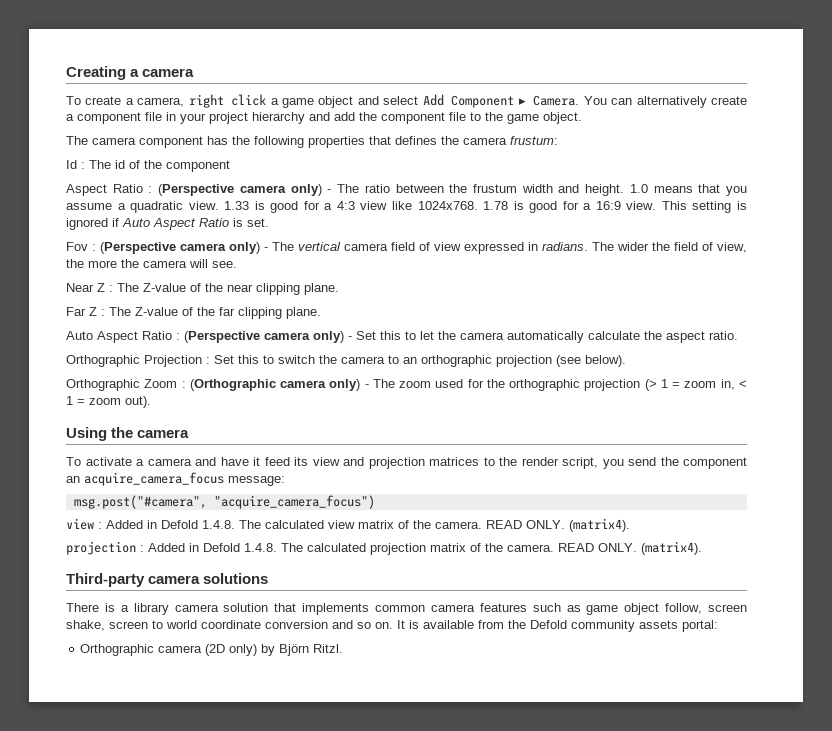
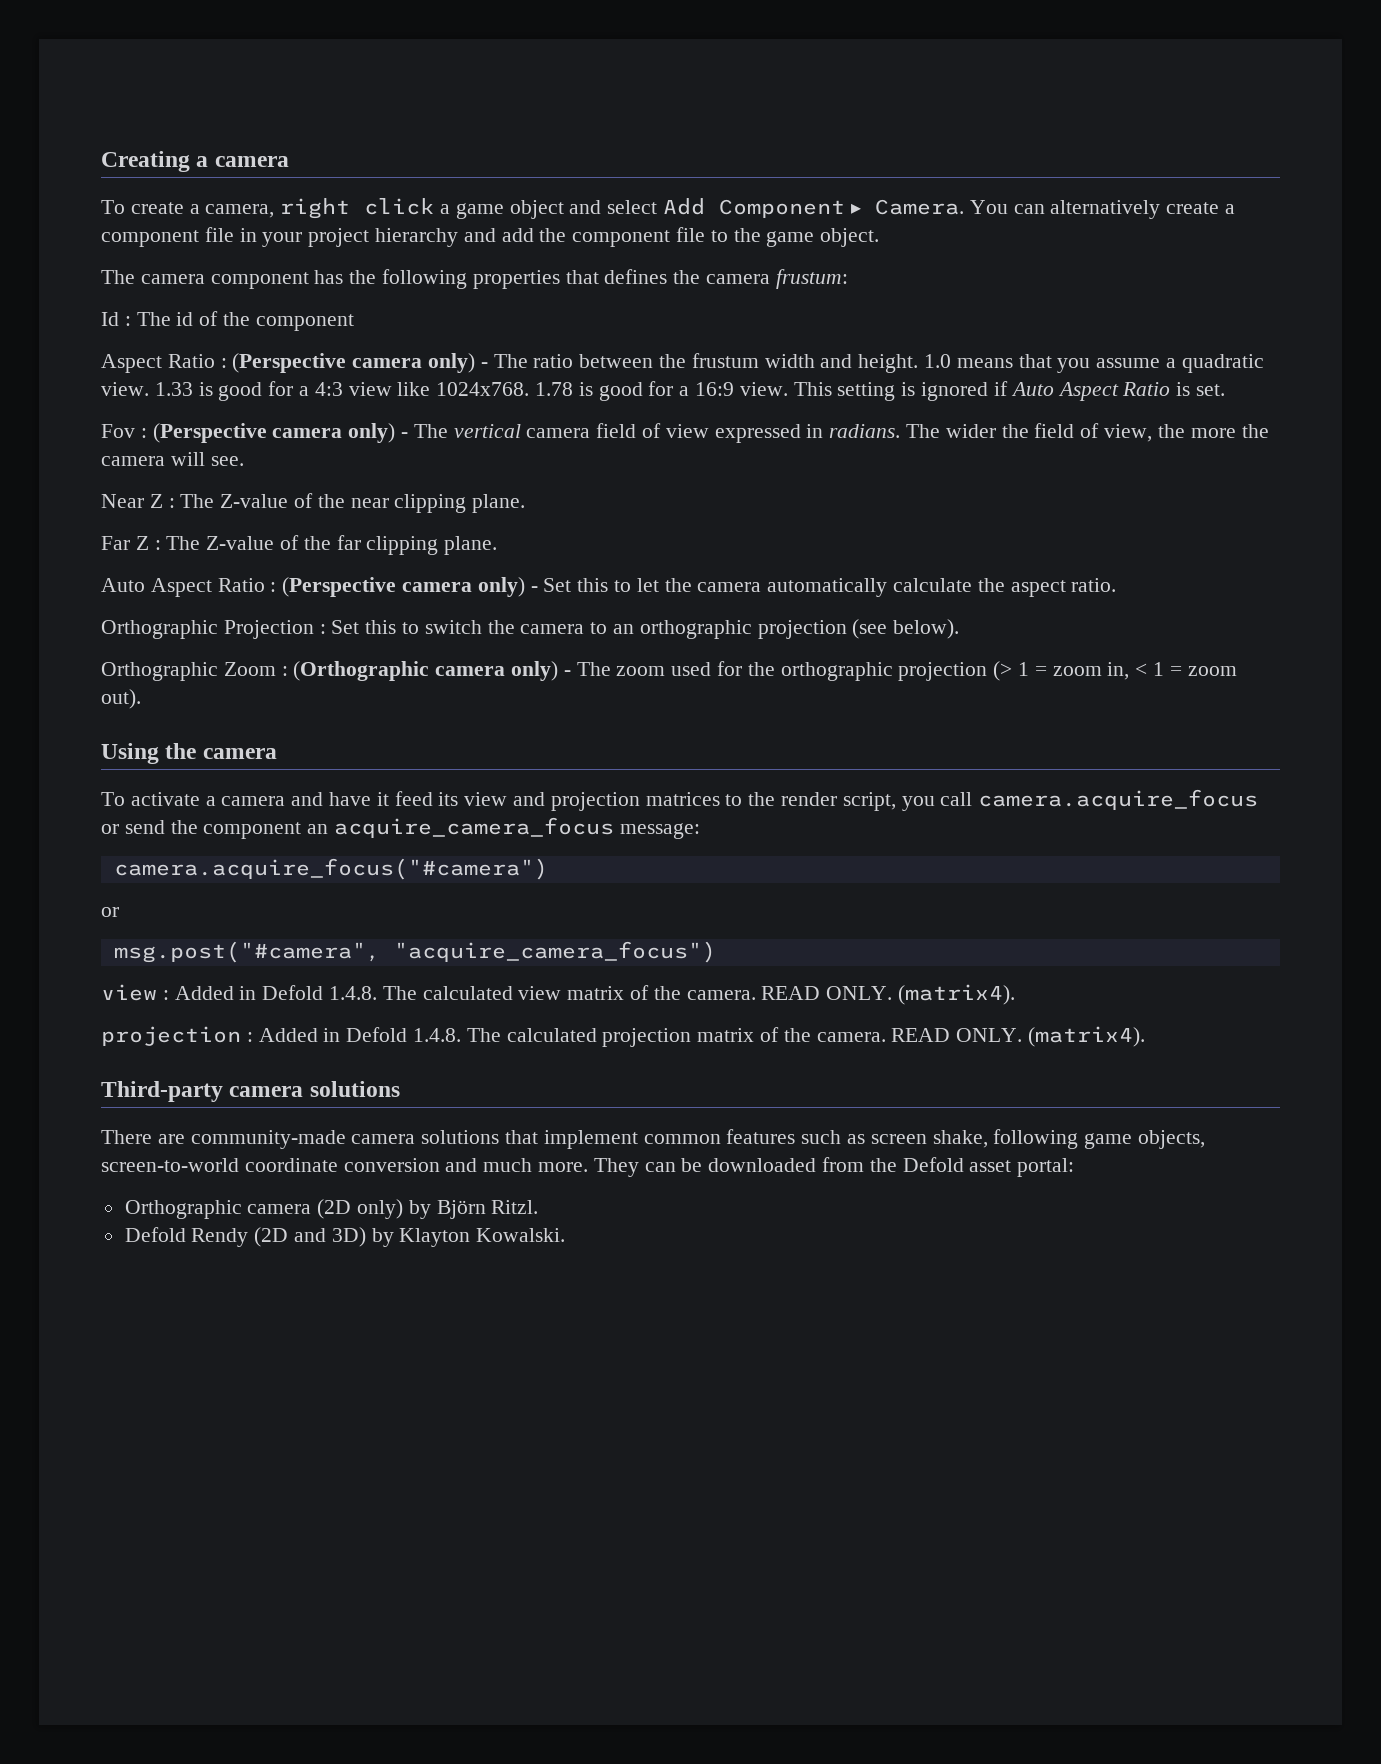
- To activate a camera and have it feed its view and projection matrices to the render script, you send the component an acquire_camera_focus message:
+ To activate a camera and have it feed its view and projection matrices to the render script, you call camera.acquire_focus or send the component an acquire_camera_focus message:
+ camera.acquire_focus("#camera")
+ or
- There is a library camera solution that implements common camera features such as game object follow, screen shake, screen to world coordinate conversion and so on. It is available from the Defold community assets portal:
+ There are community-made camera solutions that implement common features such as screen shake, following game objects, screen-to-world coordinate conversion and much more. They can be downloaded from the Defold asset portal:
+ Defold Rendy (2D and 3D) by Klayton Kowalski.

